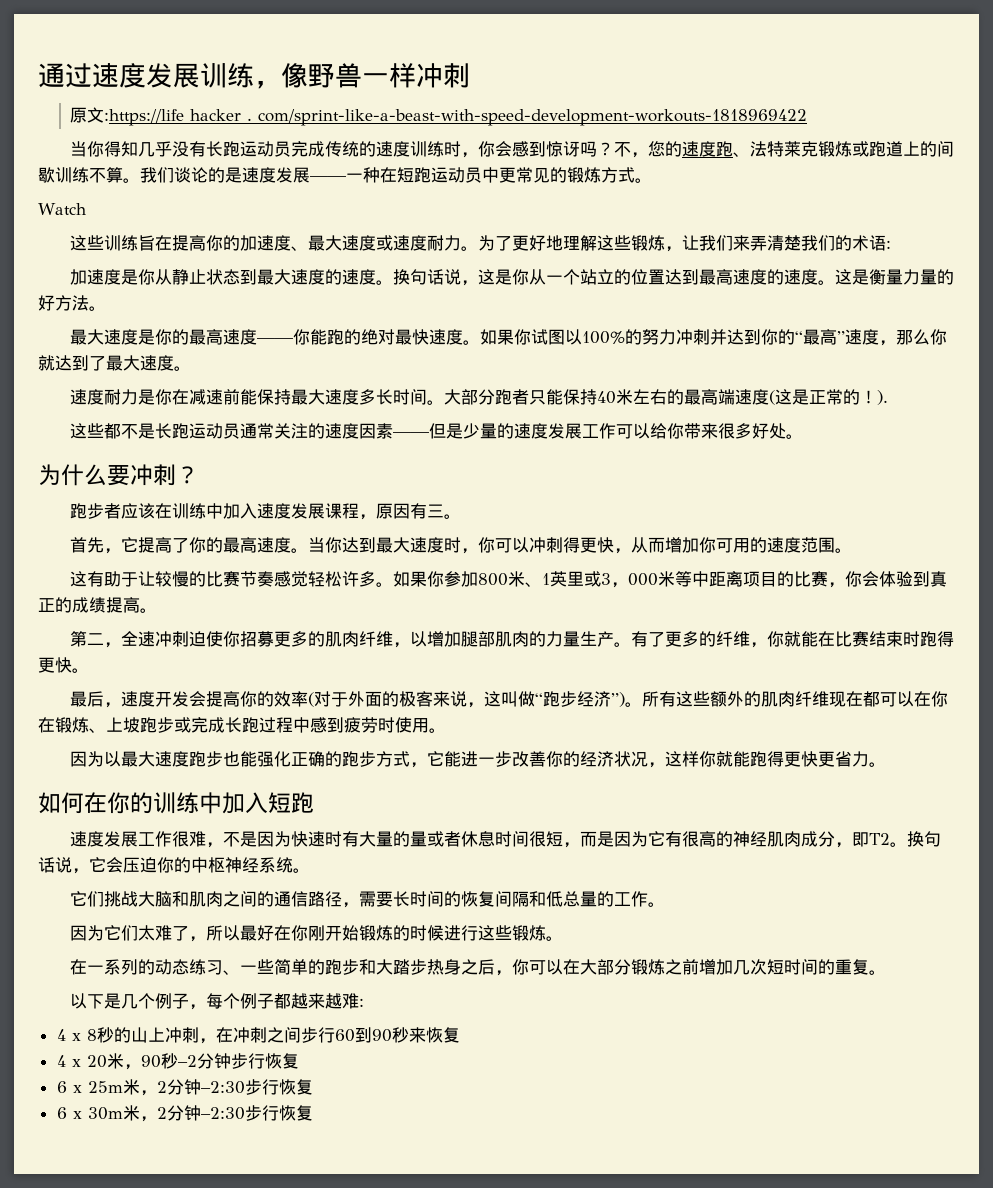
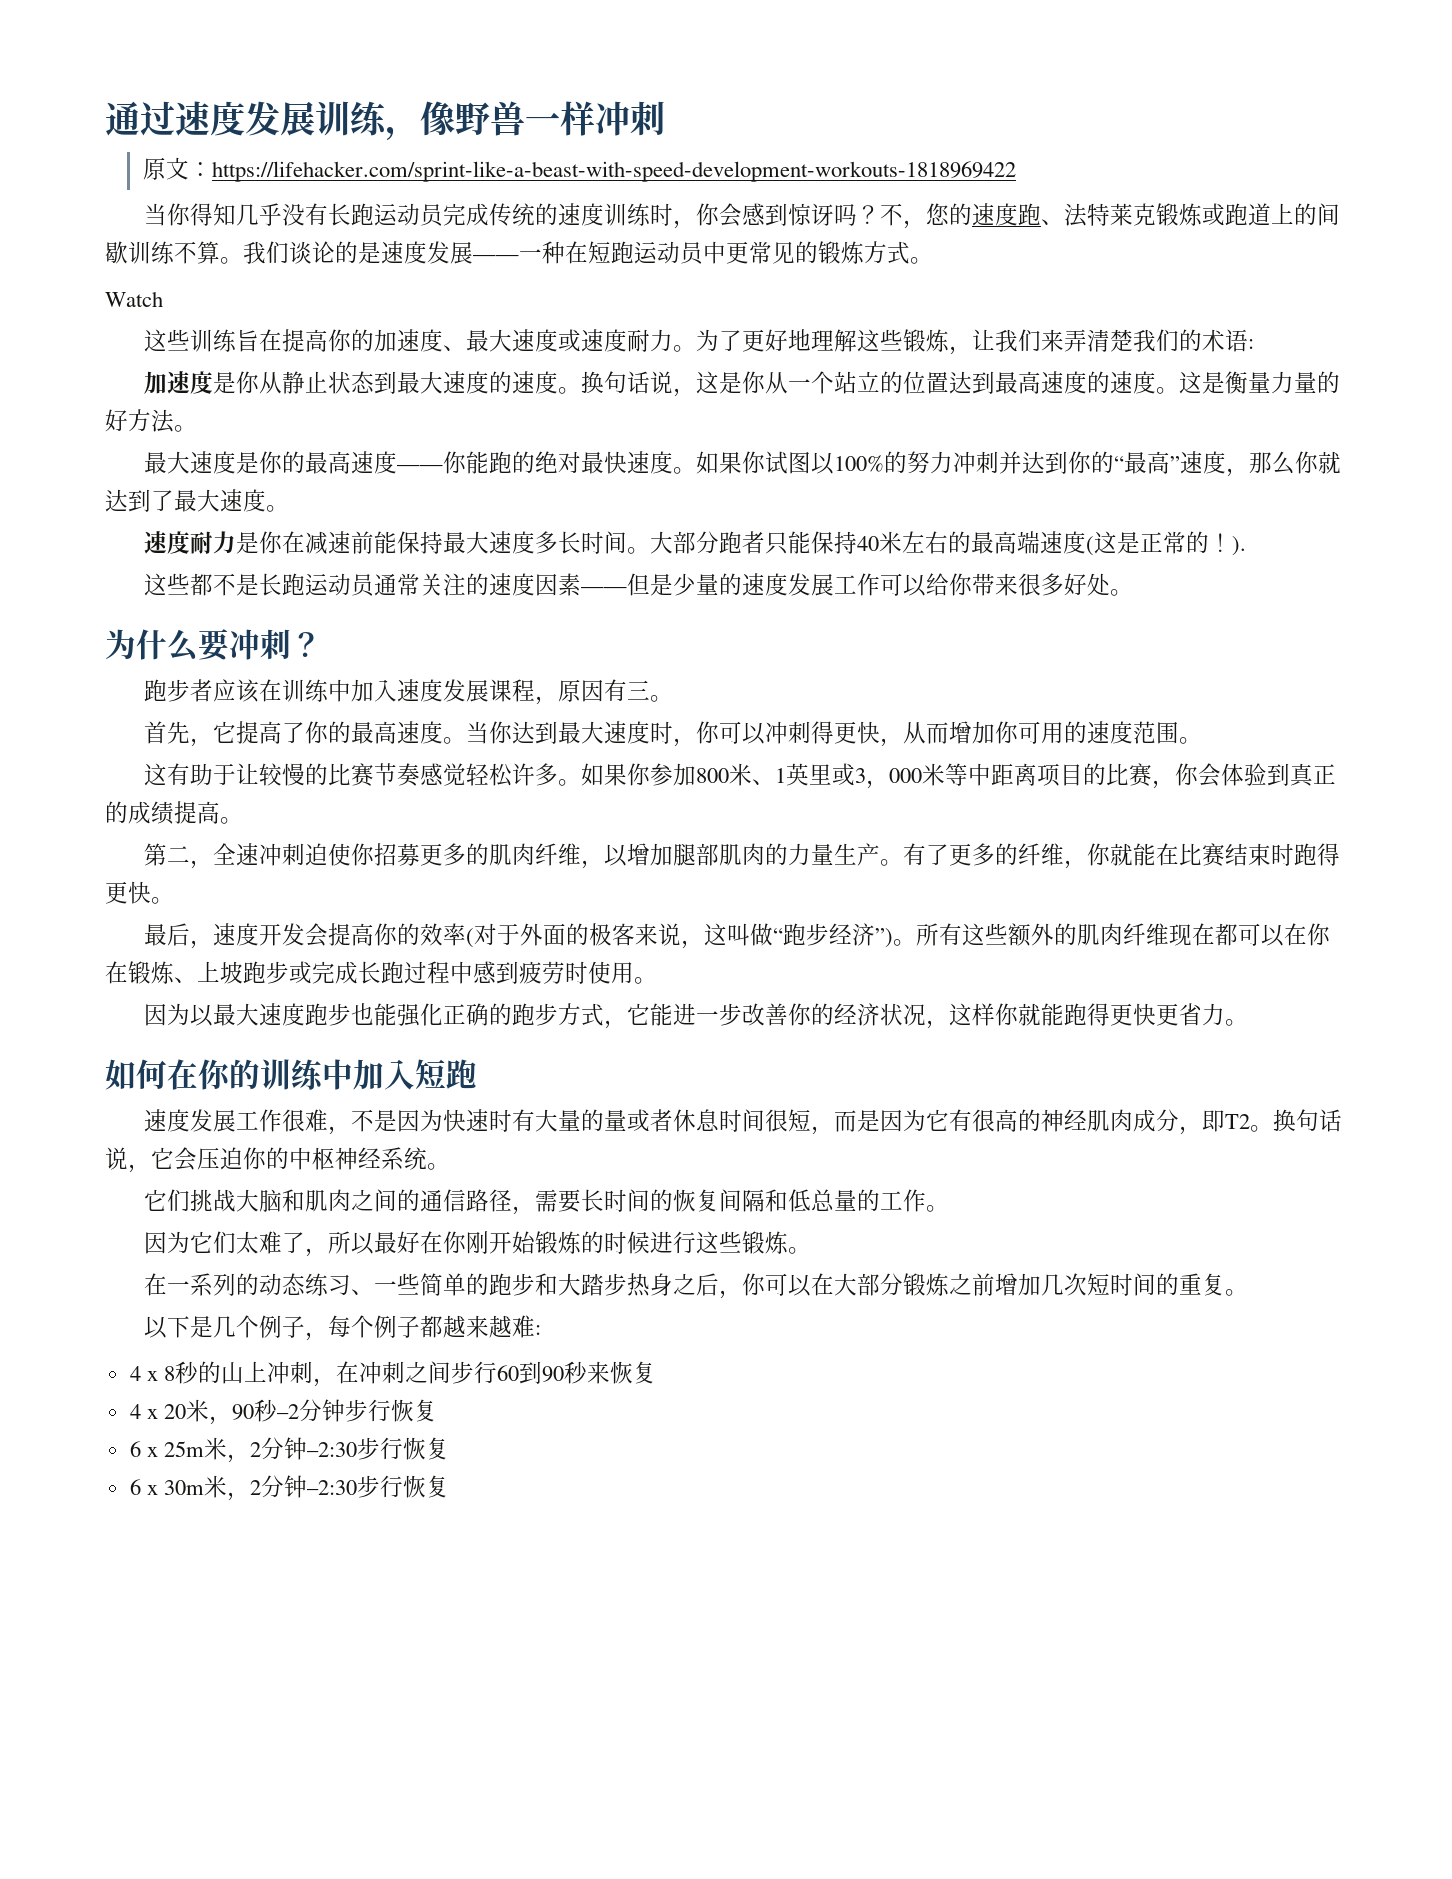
- 原文:https://life hacker . com/sprint-like-a-beast-with-speed-development-workouts-1818969422
+ 原文：https://lifehacker.com/sprint-like-a-beast-with-speed-development-workouts-1818969422

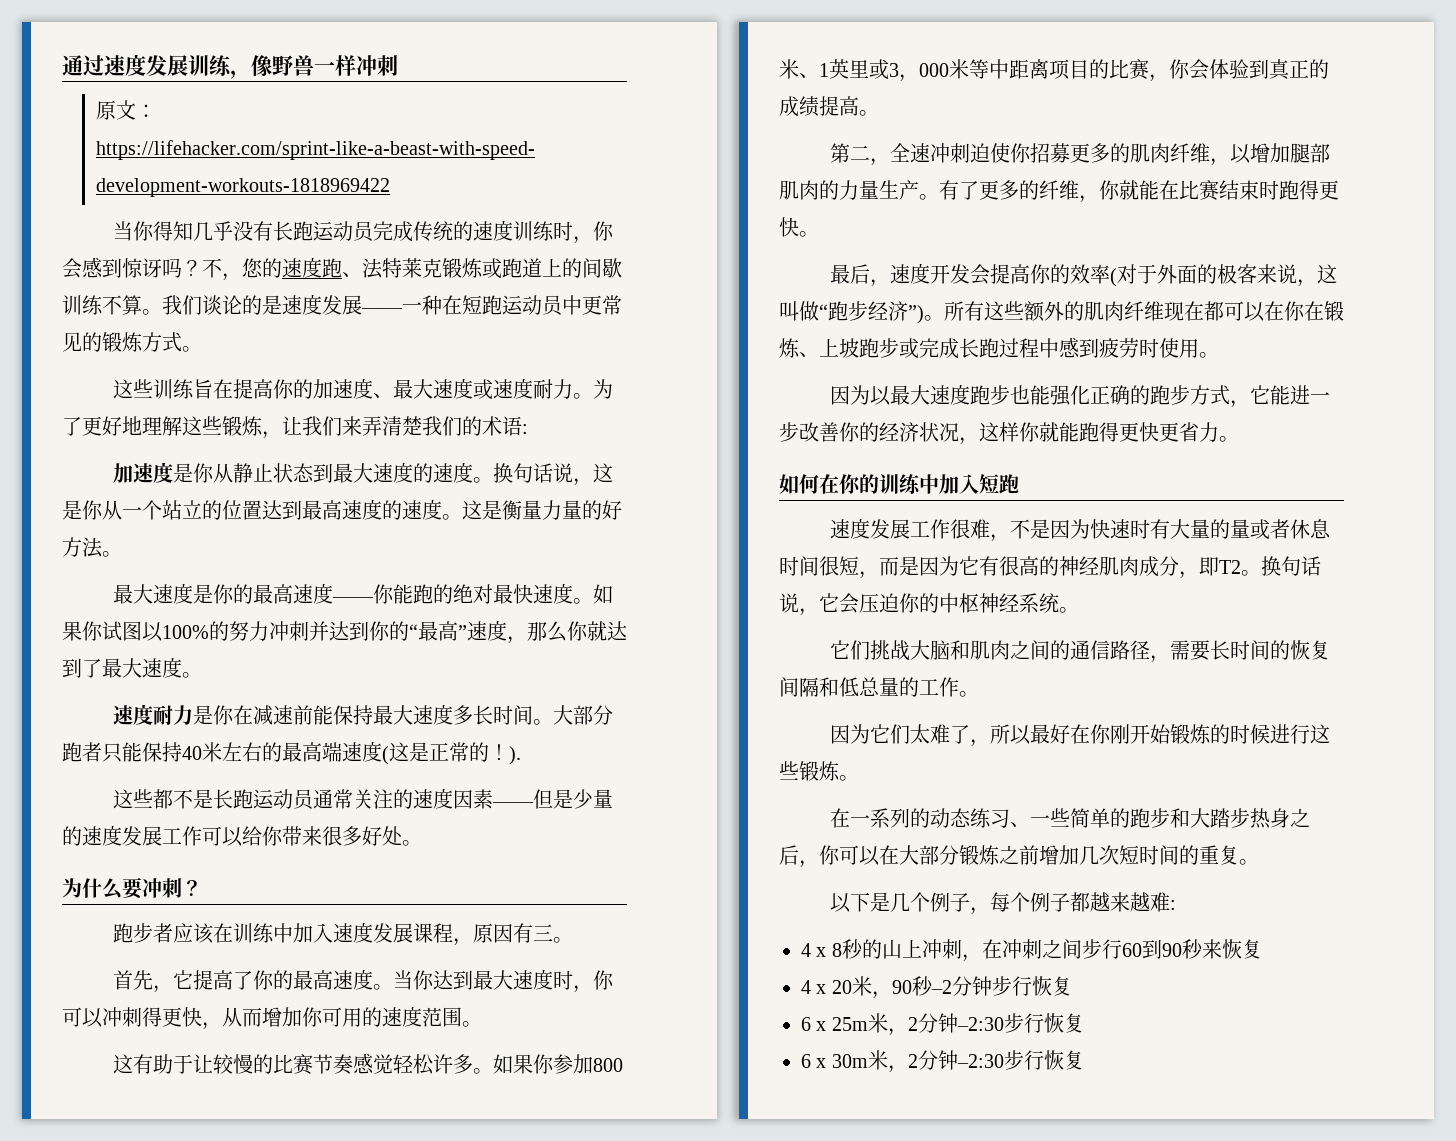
- Watch

